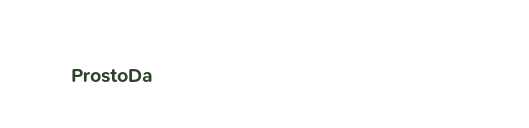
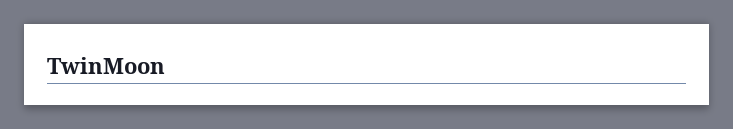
- ProstoDa
+ TwinMoon

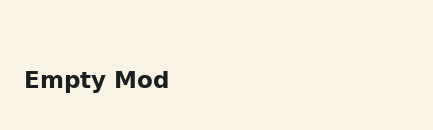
- TwinMoon
+ Empty Mod

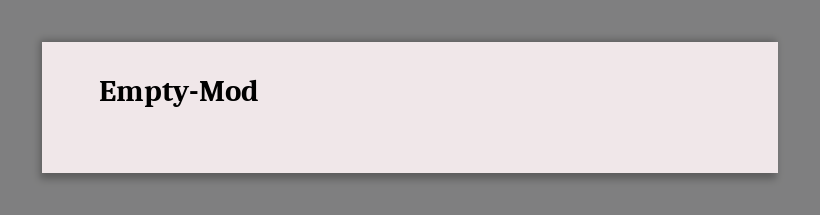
- Empty Mod
+ Empty-Mod

